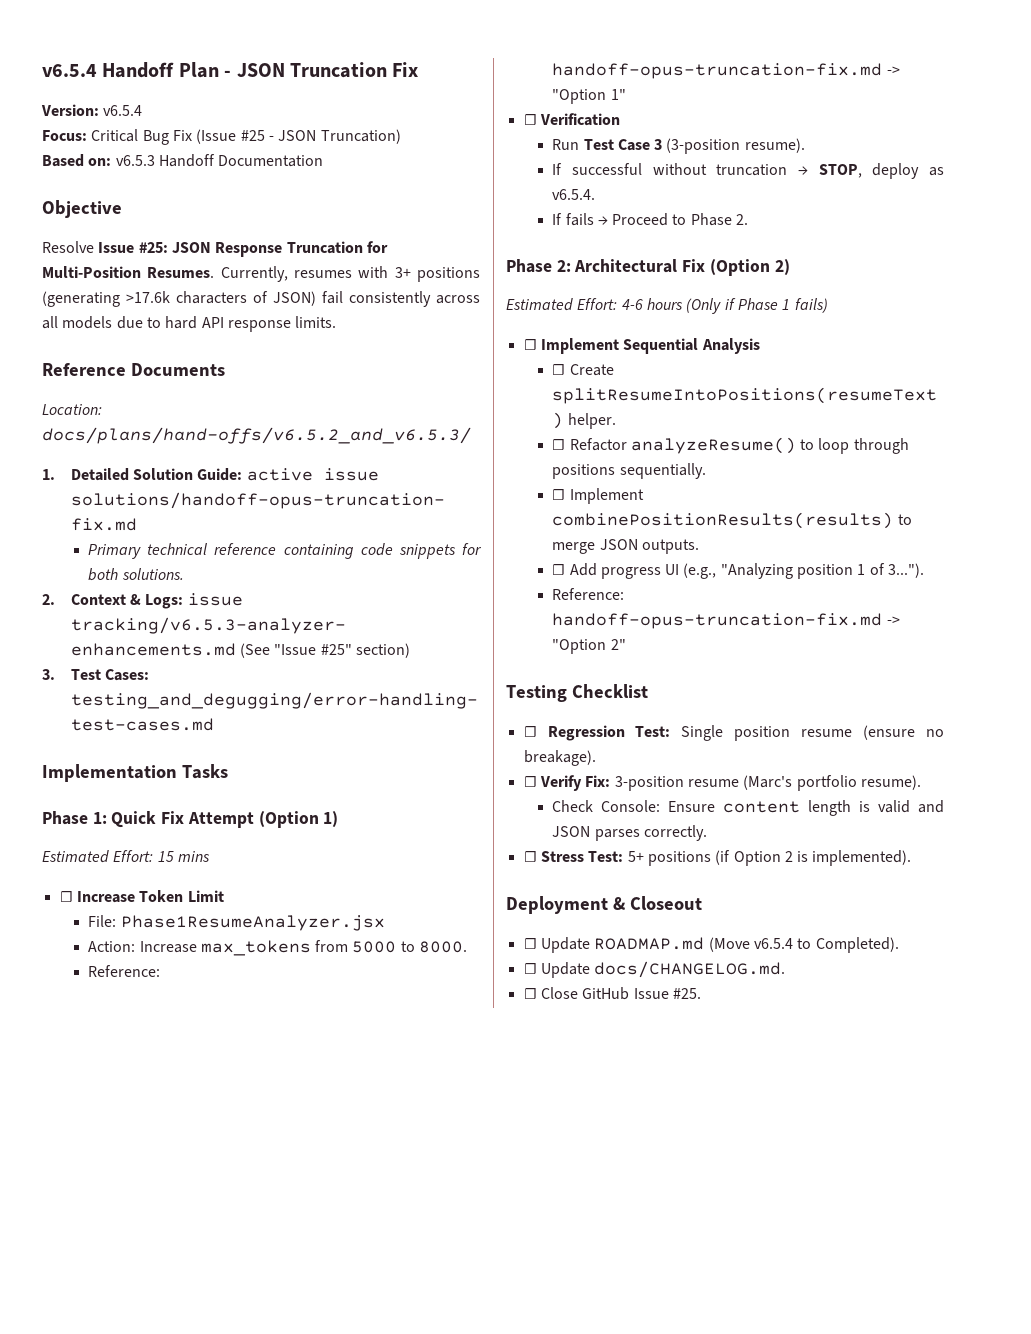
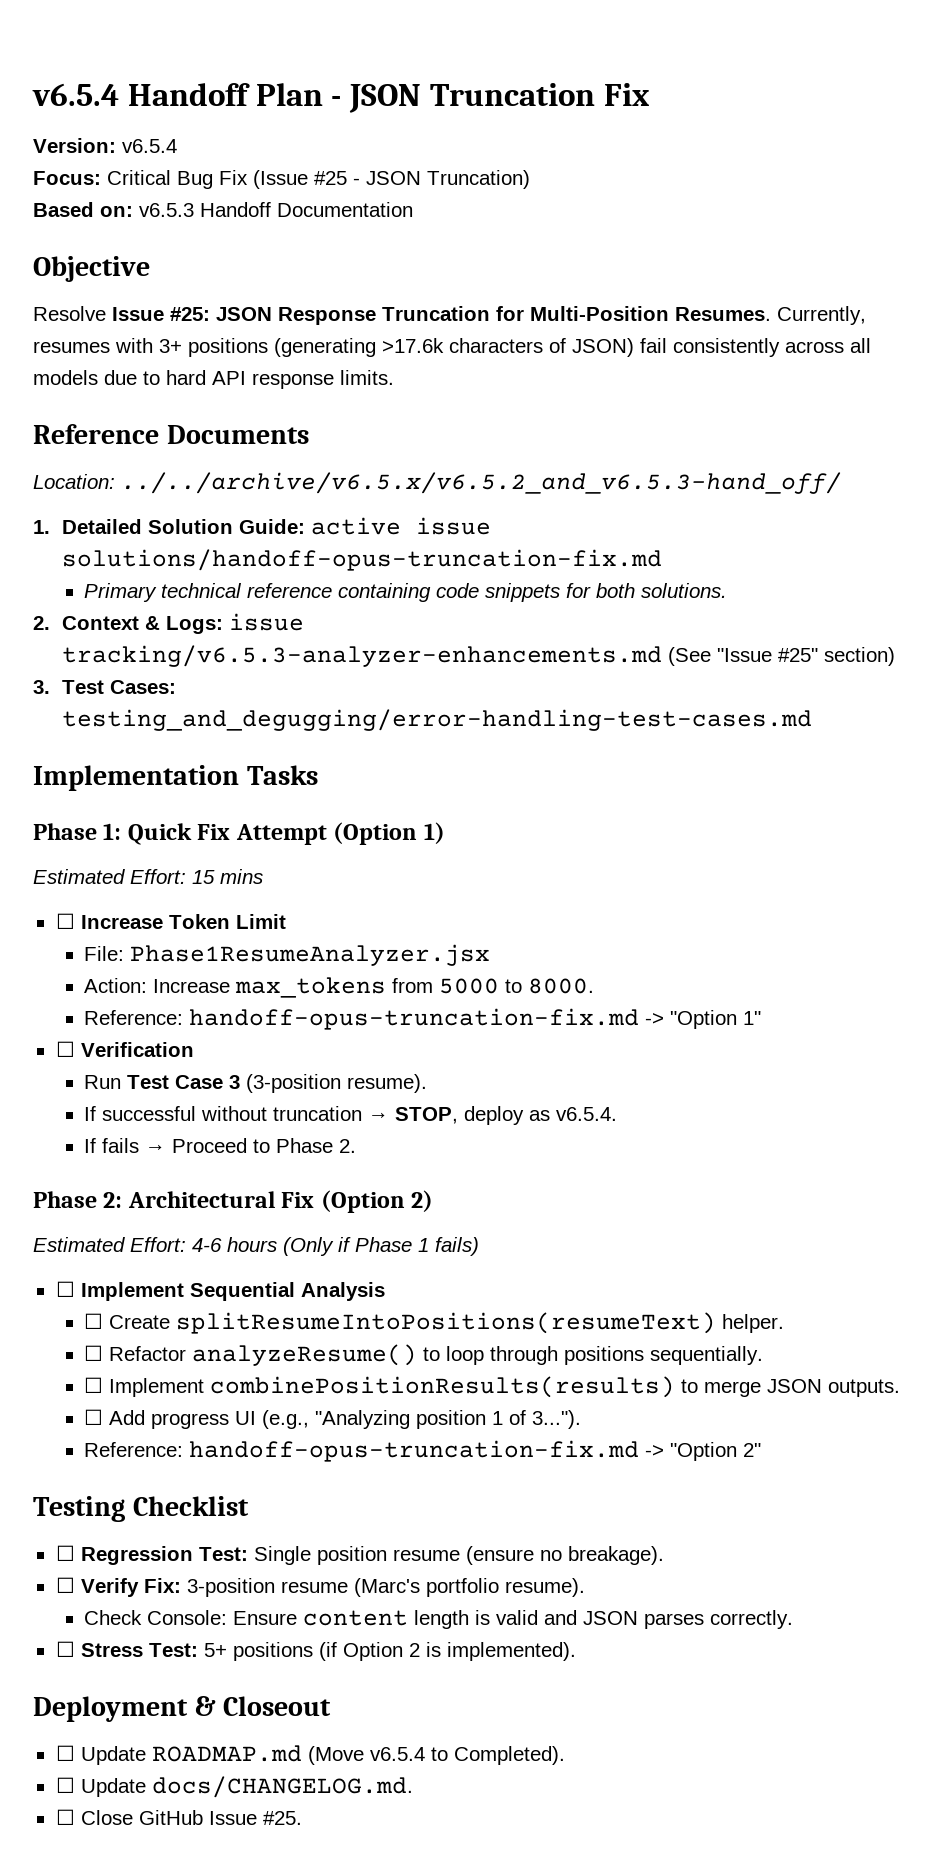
- Location: docs/plans/hand-offs/v6.5.2_and_v6.5.3/
+ Location: ../../archive/v6.5.x/v6.5.2_and_v6.5.3-hand_off/

